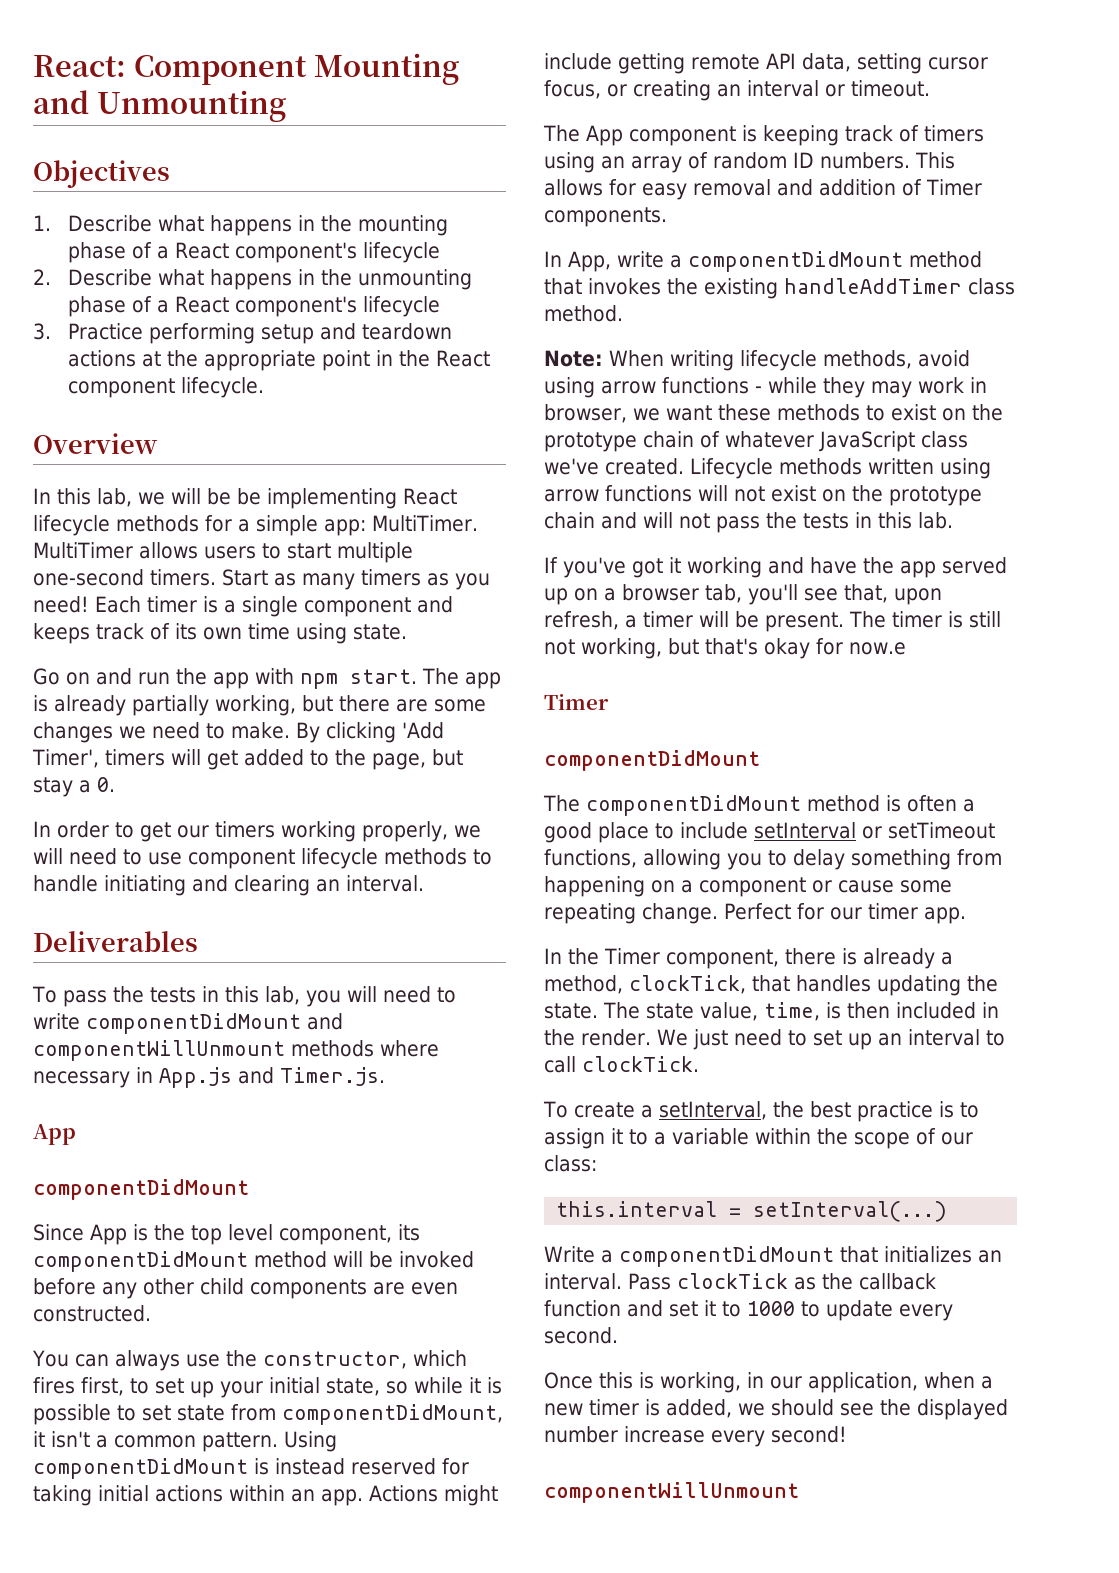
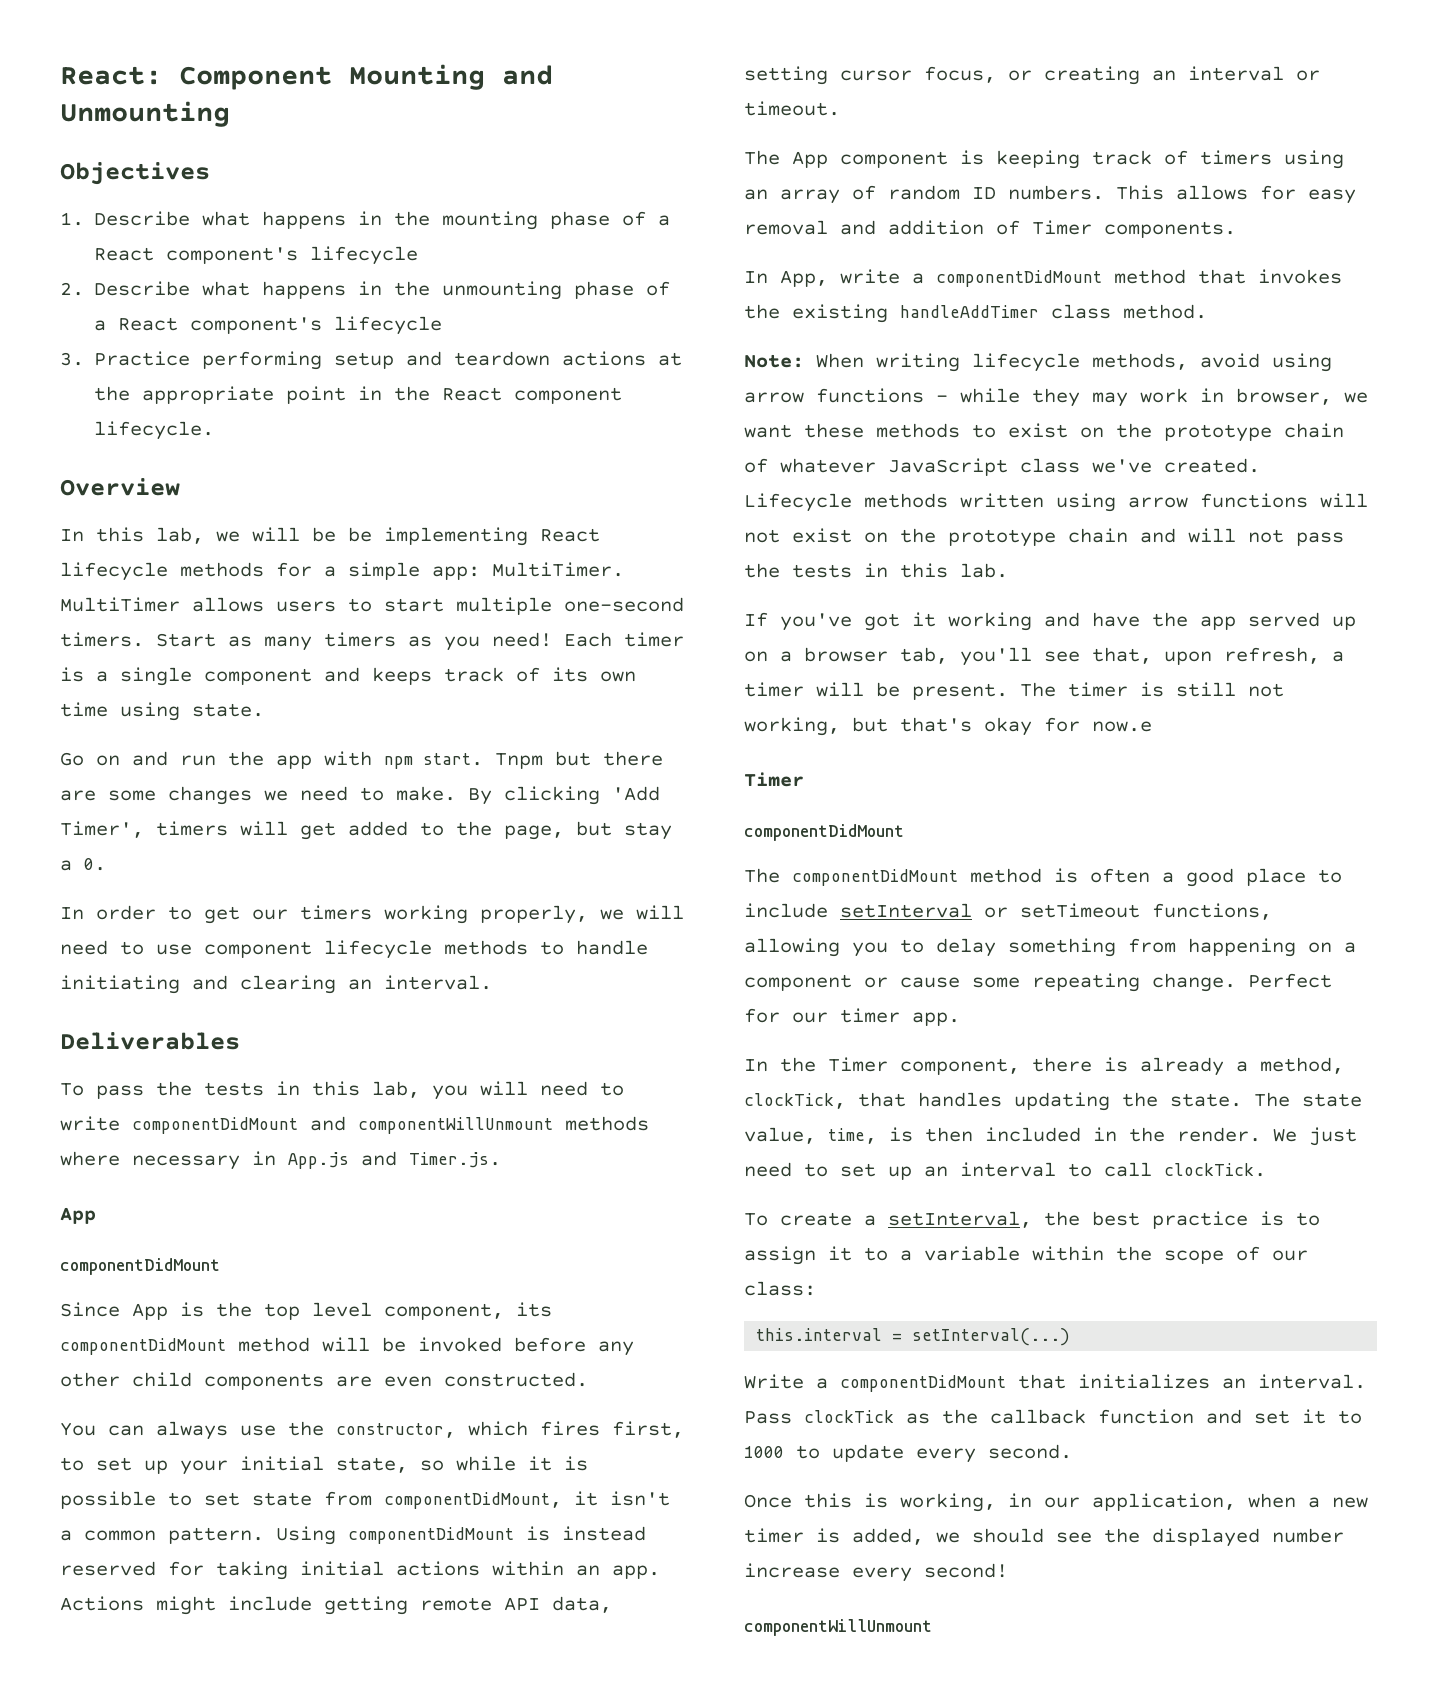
- The app is already partially working, but there are some changes we need to make.
+ Tnpm but there are some changes we need to make.

